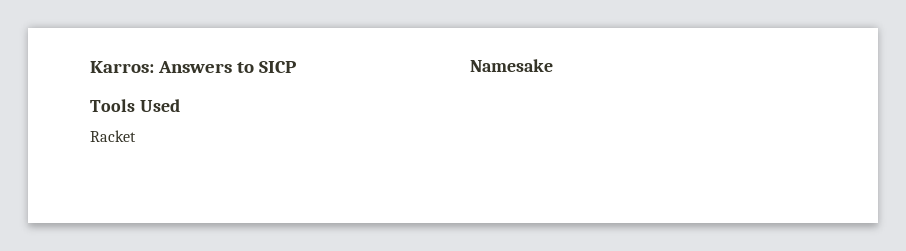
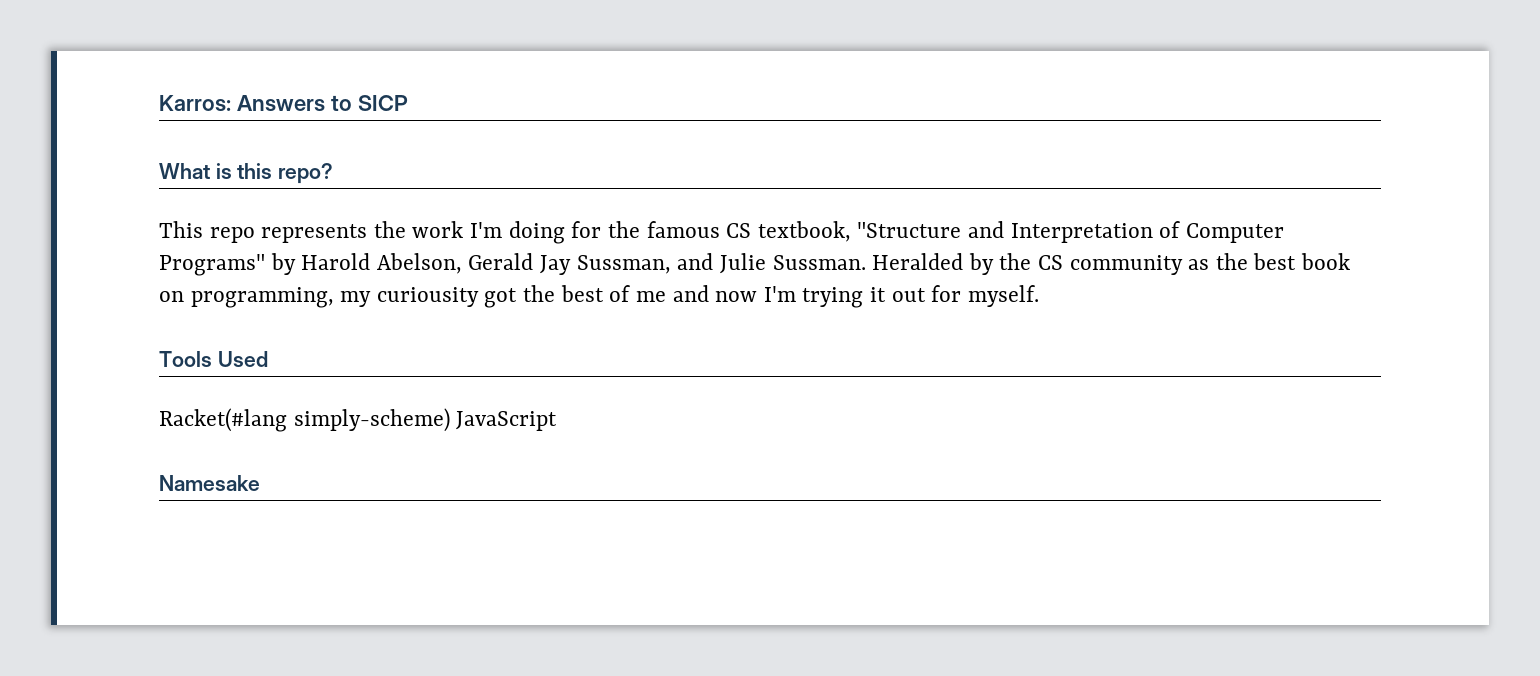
+ What is this repo?
+ This repo represents the work I'm doing for the famous CS textbook, "Structure and Interpretation of Computer Programs" by Harold Abelson, Gerald Jay Sussman, and Julie Sussman. Heralded by the CS community as the best book on programming, my curiousity got the best of me and now I'm trying it out for myself.
- Racket
+ Racket(#lang simply-scheme) JavaScript

